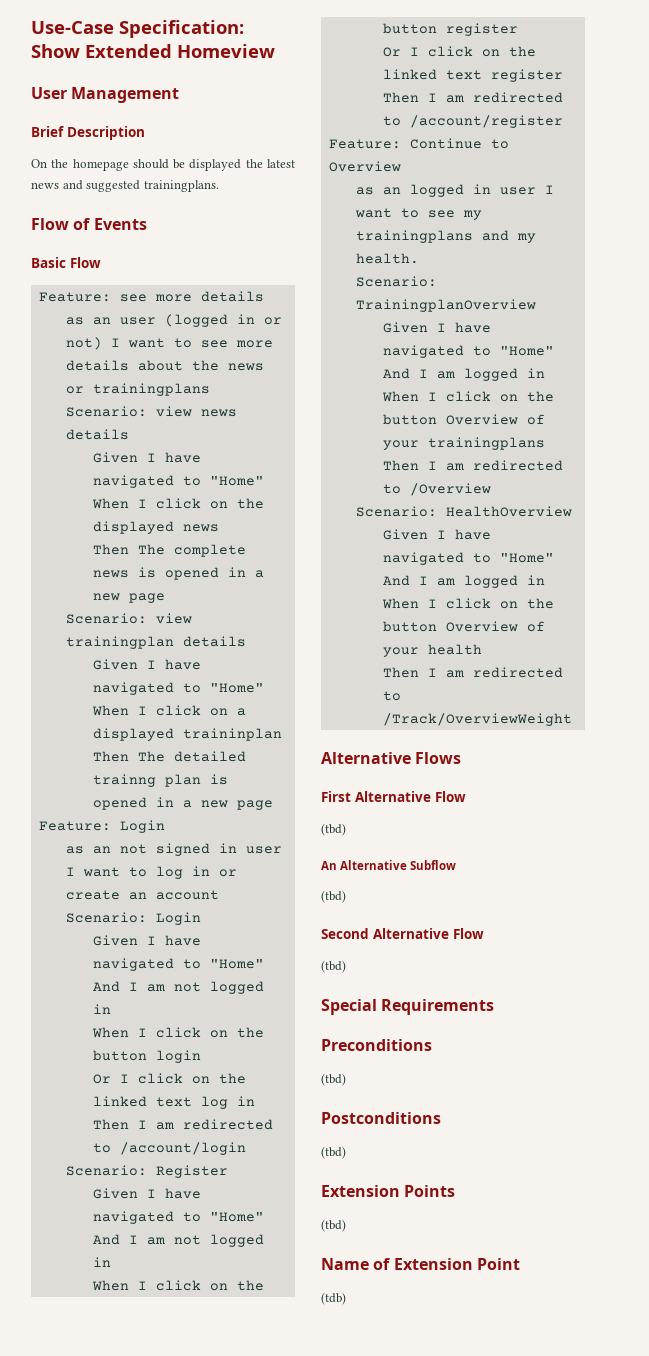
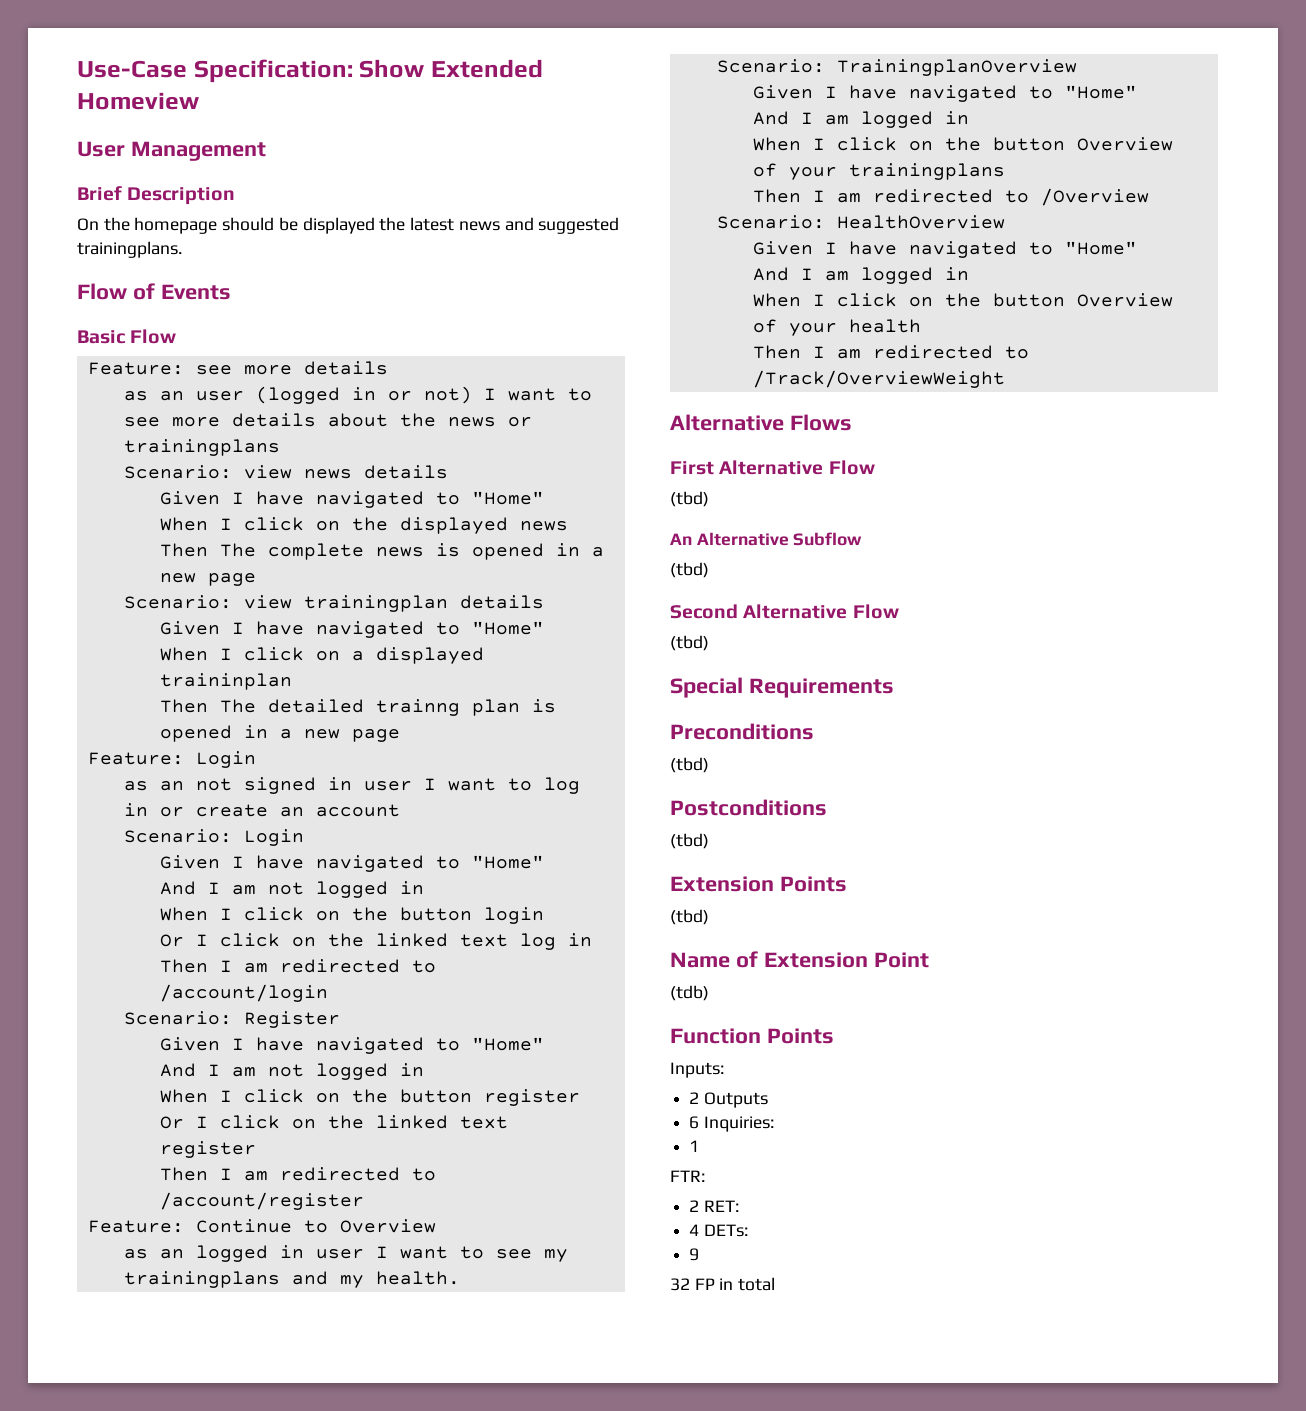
+ Function Points
+ Inputs:
+ 2 Outputs
+ 6 Inquiries:
+ 1
+ FTR:
+ 2 RET:
+ 4 DETs:
+ 9
+ 32 FP in total

